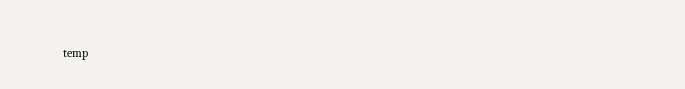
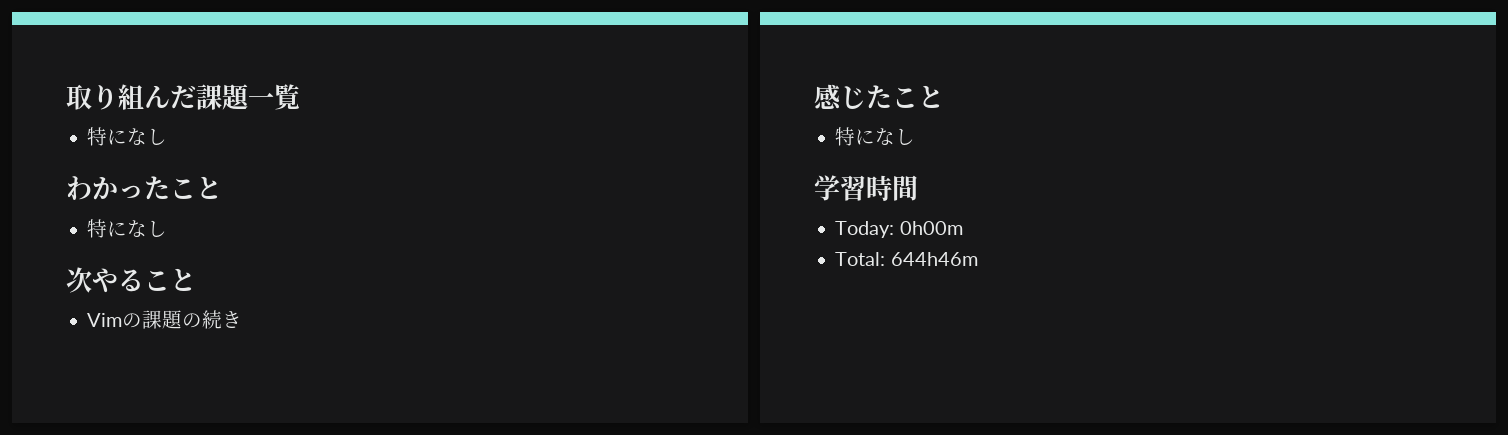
- temp
+ 取り組んだ課題一覧
+ 特になし
+ わかったこと
+ 特になし
+ 次やること
+ Vimの課題の続き
+ 感じたこと
+ 特になし
+ 学習時間
+ Today: 0h00m
+ Total: 644h46m

